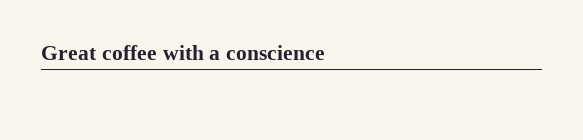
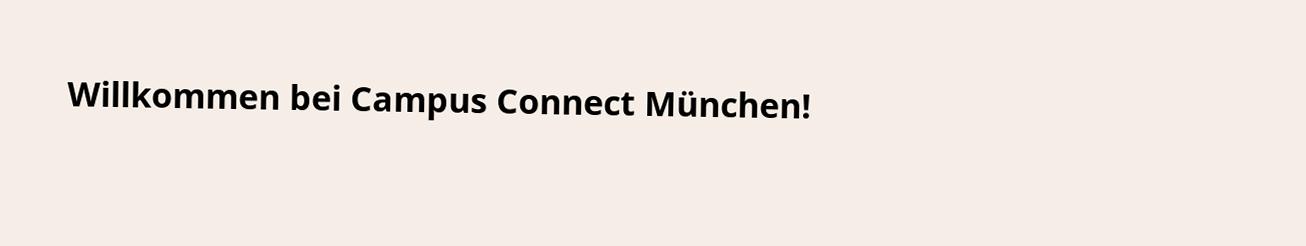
- Great coffee with a conscience
+ Willkommen bei Campus Connect München!

